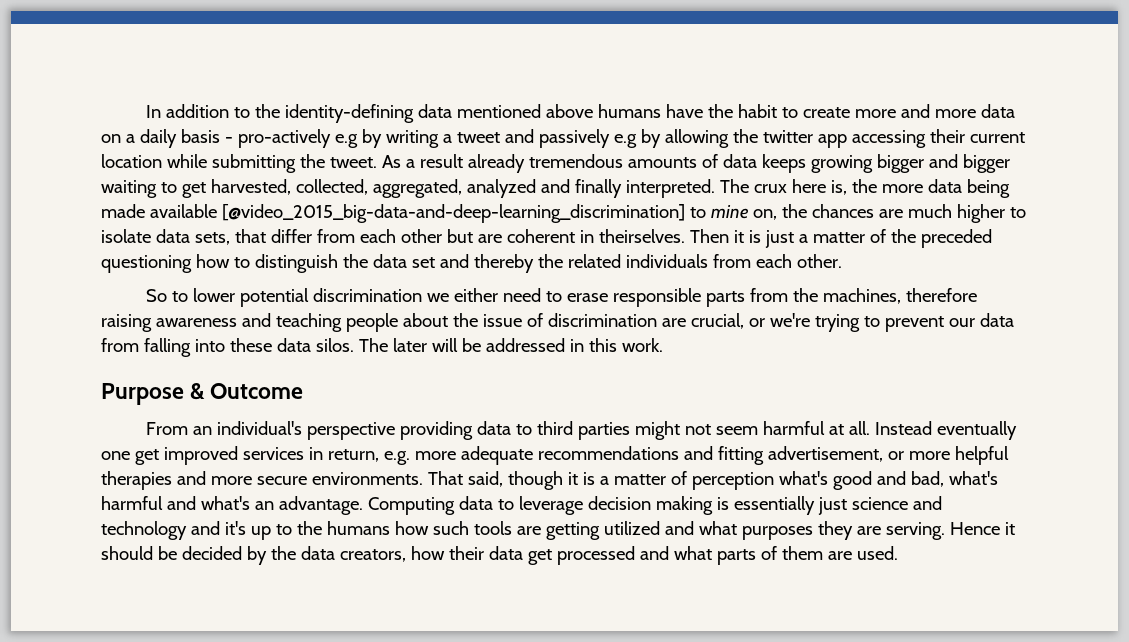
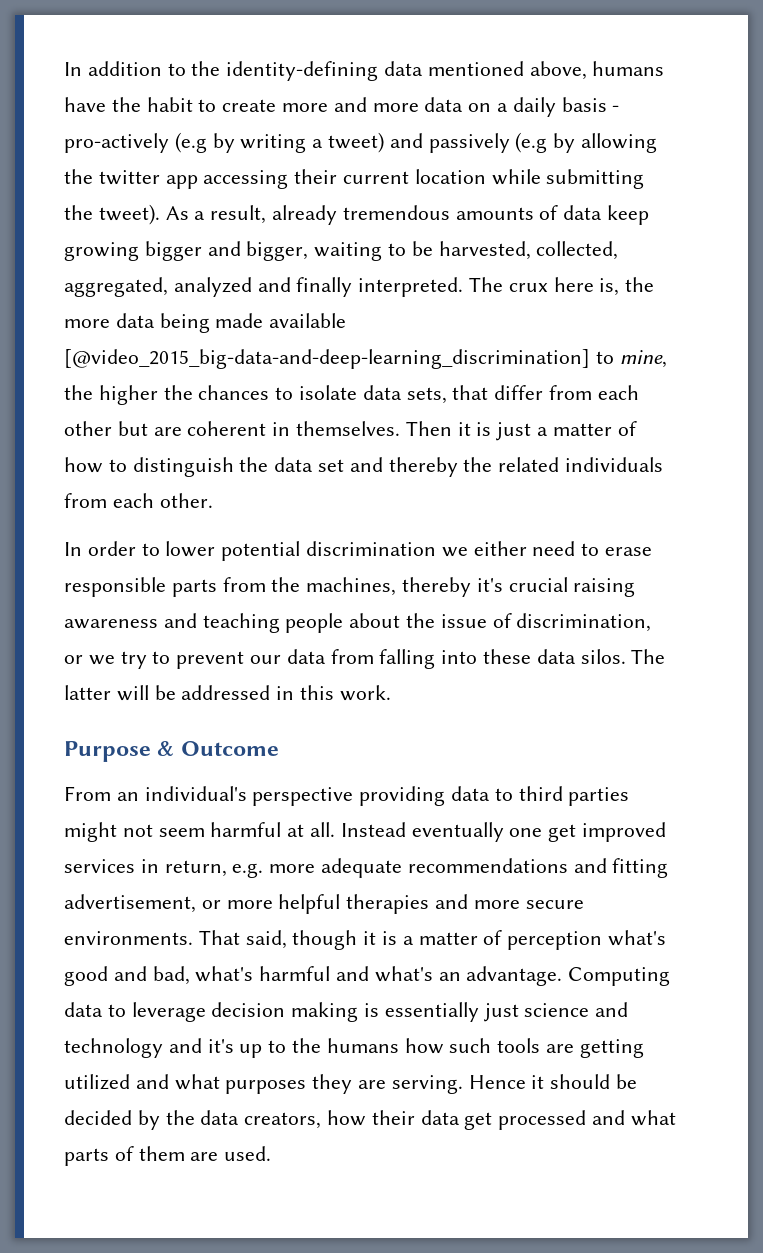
- In addition to the identity-defining data mentioned above humans have the habit to create more and more data on a daily basis - pro-actively e.g by writing a tweet and passively e.g by allowing the twitter app accessing their current location while submitting the tweet.
+ In addition to the identity-defining data mentioned above, humans have the habit to create more and more data on a daily basis - pro-actively (e.g by writing a tweet) and passively (e.g by allowing the twitter app accessing their current location while submitting the tweet).
- As a result already tremendous amounts of data keeps growing bigger and bigger waiting to get harvested, collected, aggregated, analyzed and finally interpreted.
+ As a result, already tremendous amounts of data keep growing bigger and bigger, waiting to be harvested, collected, aggregated, analyzed and finally interpreted.
- The crux here is, the more data being made available [@video_2015_big-data-and-deep-learning_discrimination] to mine on, the chances are much higher to isolate data sets, that differ from each other but are coherent in theirselves.
+ The crux here is, the more data being made available [@video_2015_big-data-and-deep-learning_discrimination] to mine, the higher the chances to isolate data sets, that differ from each other but are coherent in themselves.
- Then it is just a matter of the preceded questioning how to distinguish the data set and thereby the related individuals from each other.
+ Then it is just a matter of how to distinguish the data set and thereby the related individuals from each other.
- So to lower potential discrimination we either need to erase responsible parts from the machines, therefore raising awareness and teaching people about the issue of discrimination are crucial, or we're trying to prevent our data from falling into these data silos.
+ In order to lower potential discrimination we either need to erase responsible parts from the machines, thereby it's crucial raising awareness and teaching people about the issue of discrimination, or we try to prevent our data from falling into these data silos.
- The later will be addressed in this work.
+ The latter will be addressed in this work.

